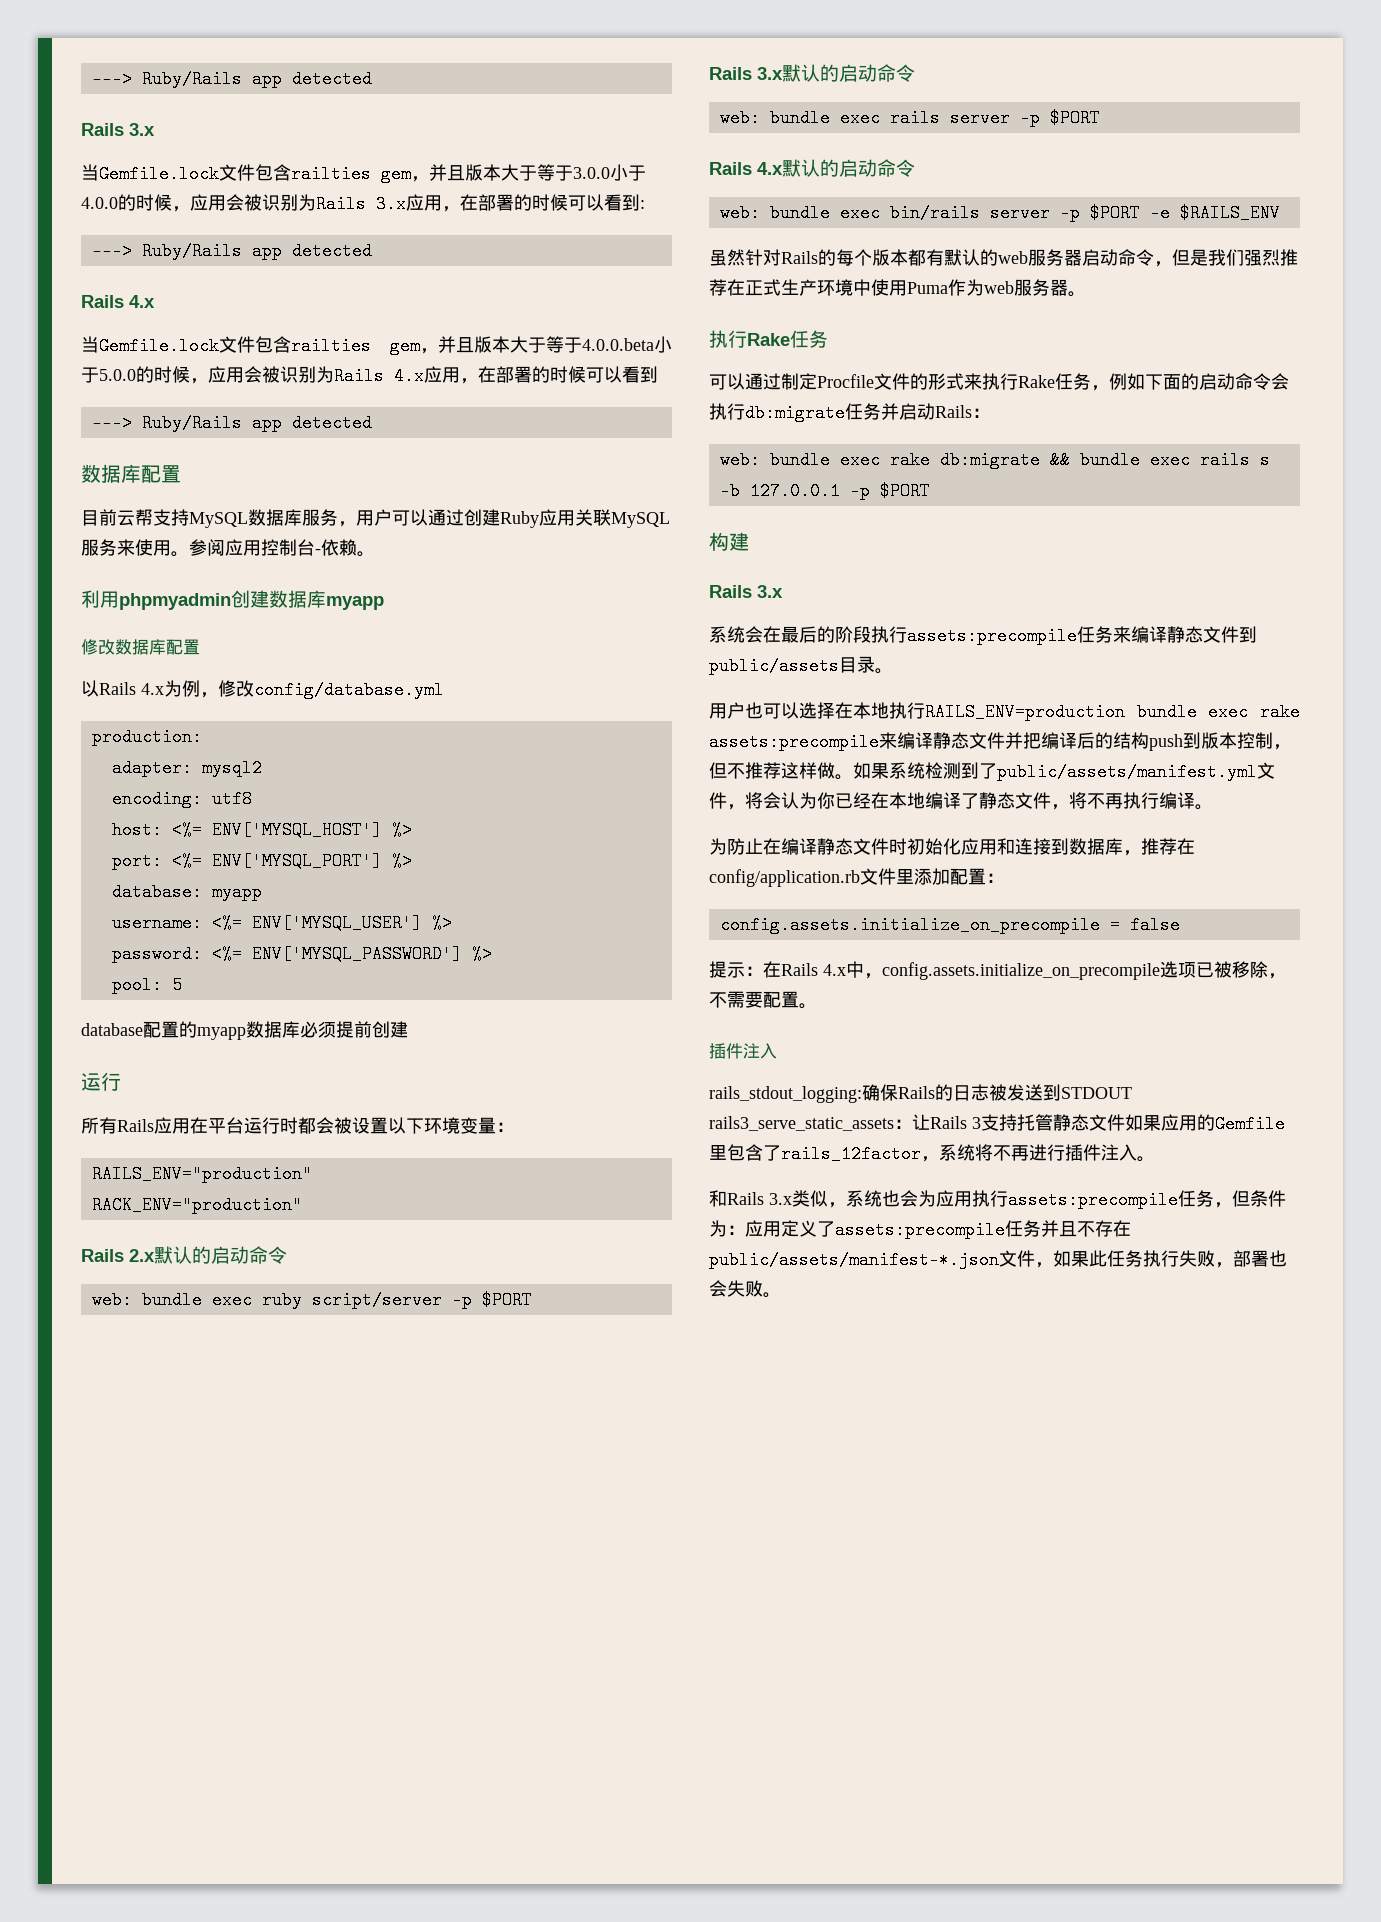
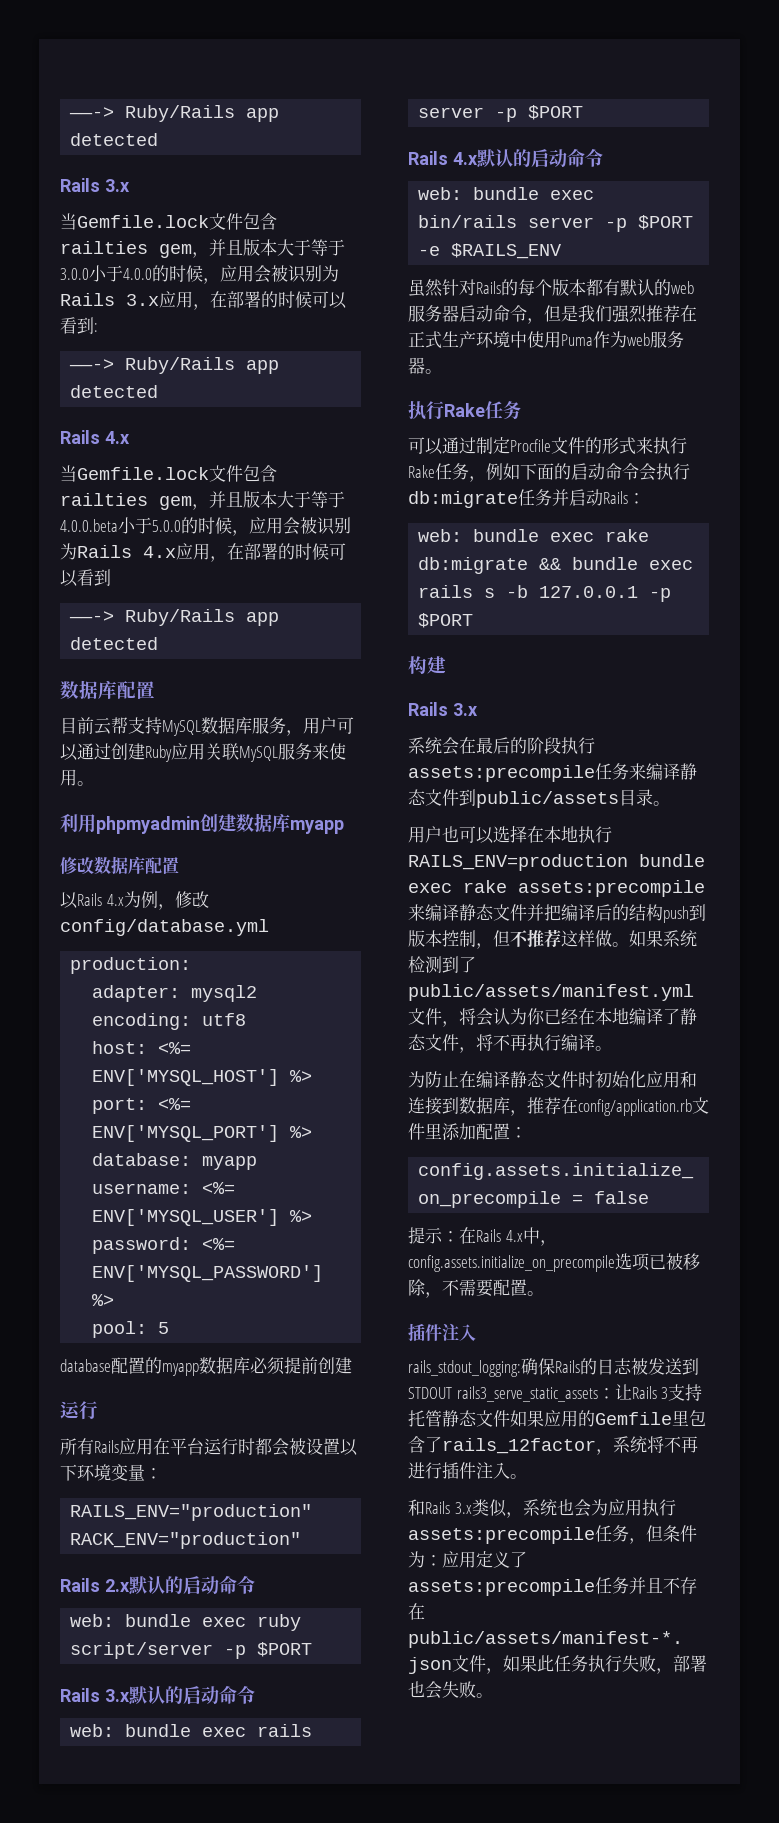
- 参阅应用控制台-依赖。

